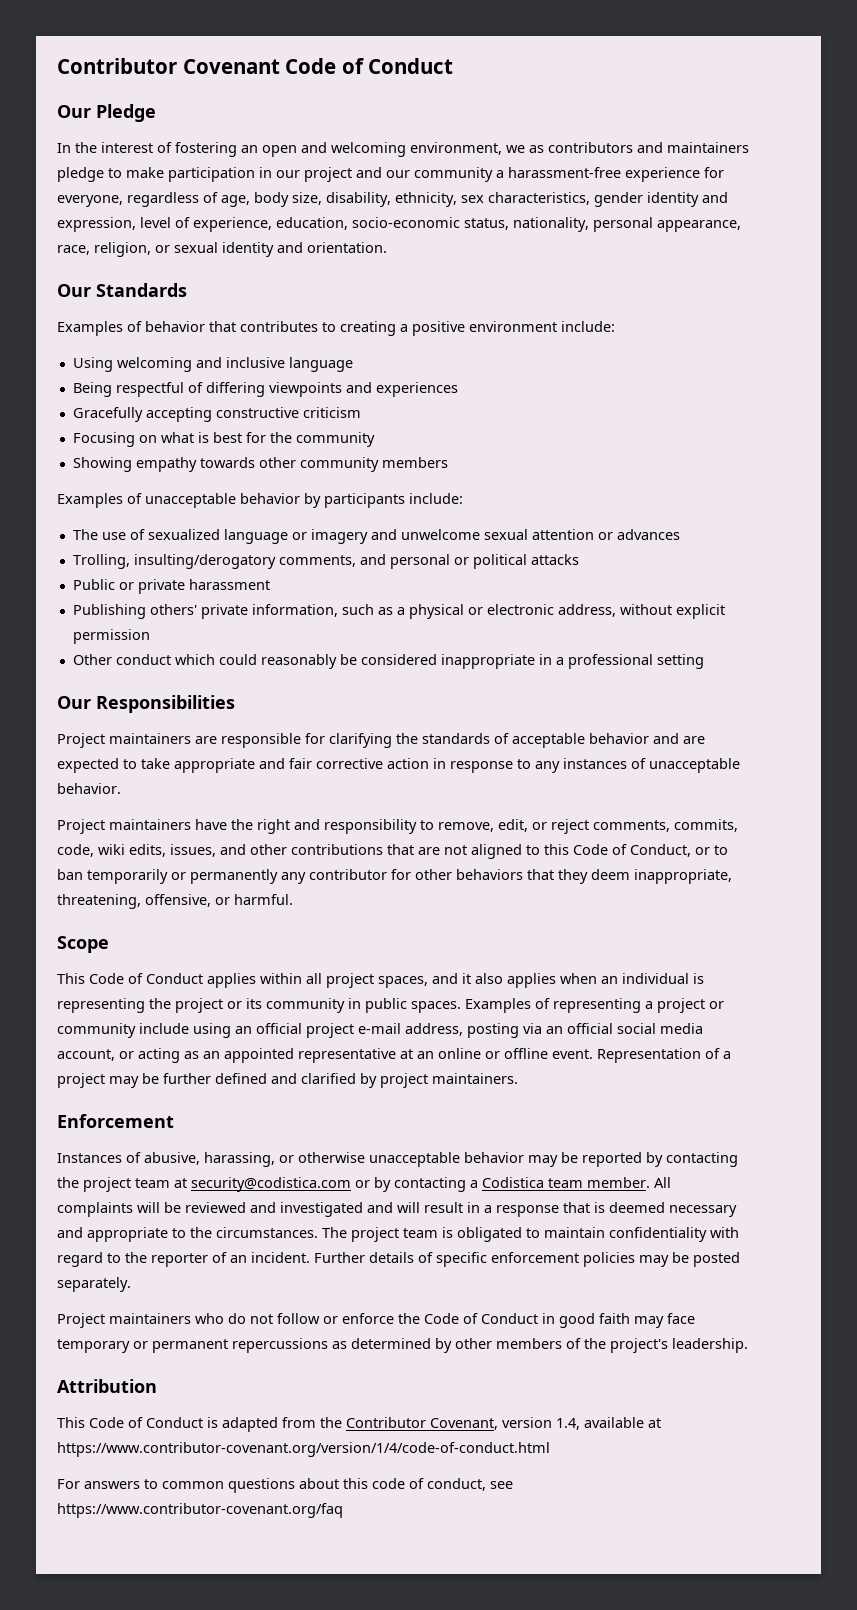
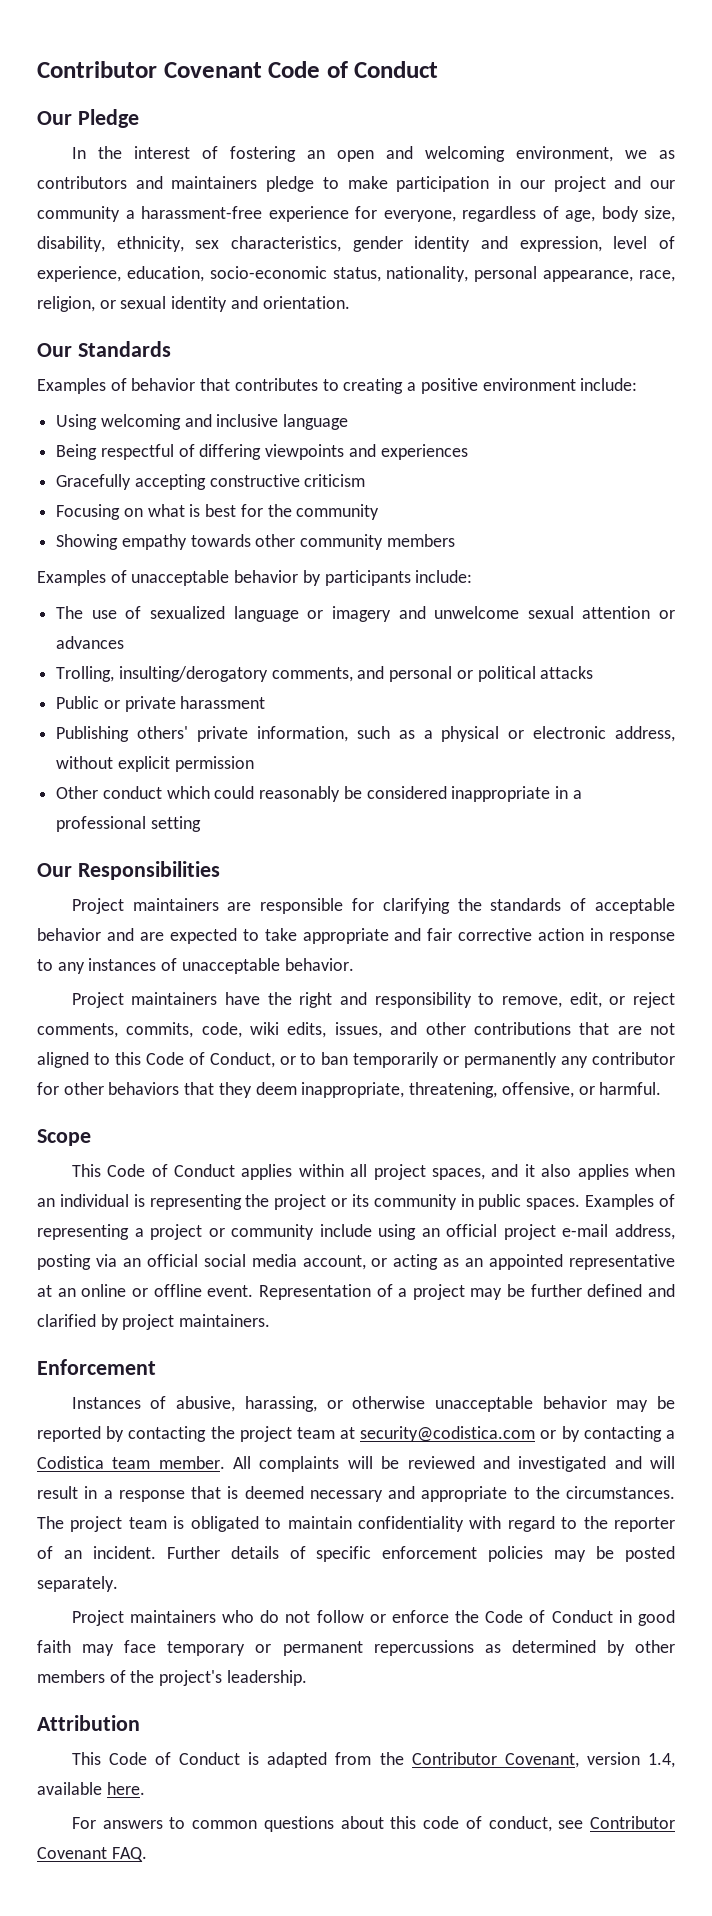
- This Code of Conduct is adapted from the Contributor Covenant, version 1.4, available at https://www.contributor-covenant.org/version/1/4/code-of-conduct.html
+ This Code of Conduct is adapted from the Contributor Covenant, version 1.4, available here.
- For answers to common questions about this code of conduct, see https://www.contributor-covenant.org/faq
+ For answers to common questions about this code of conduct, see Contributor Covenant FAQ.

